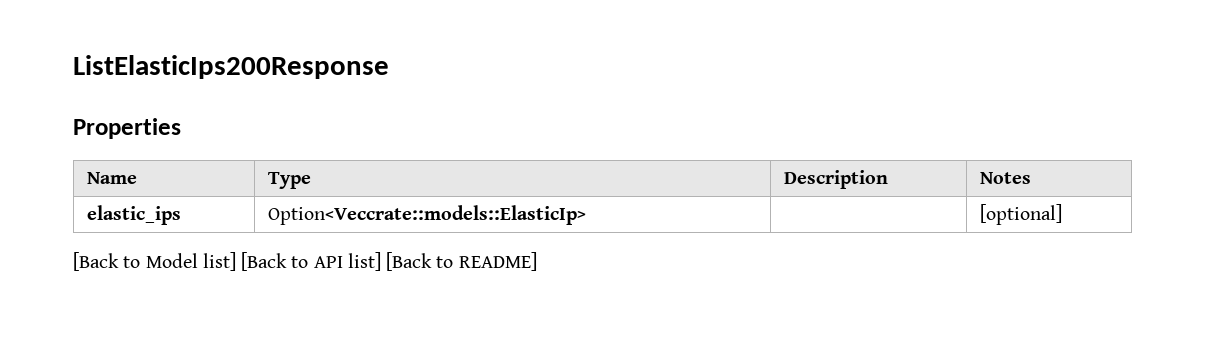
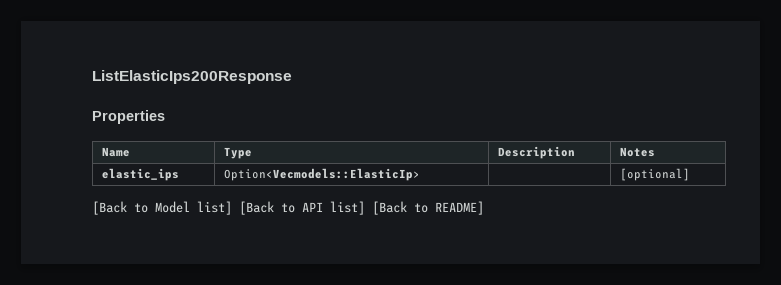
- elastic_ips | Option<Veccrate::models::ElasticIp> | | [optional]
+ elastic_ips | Option<Vecmodels::ElasticIp> | | [optional]

